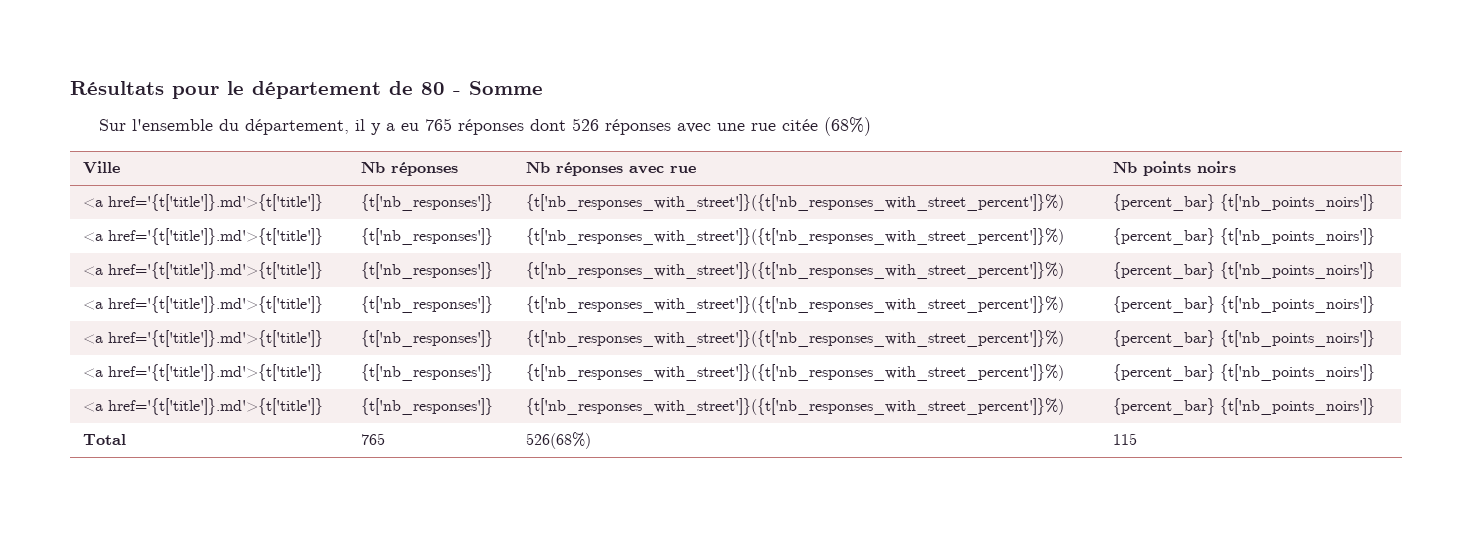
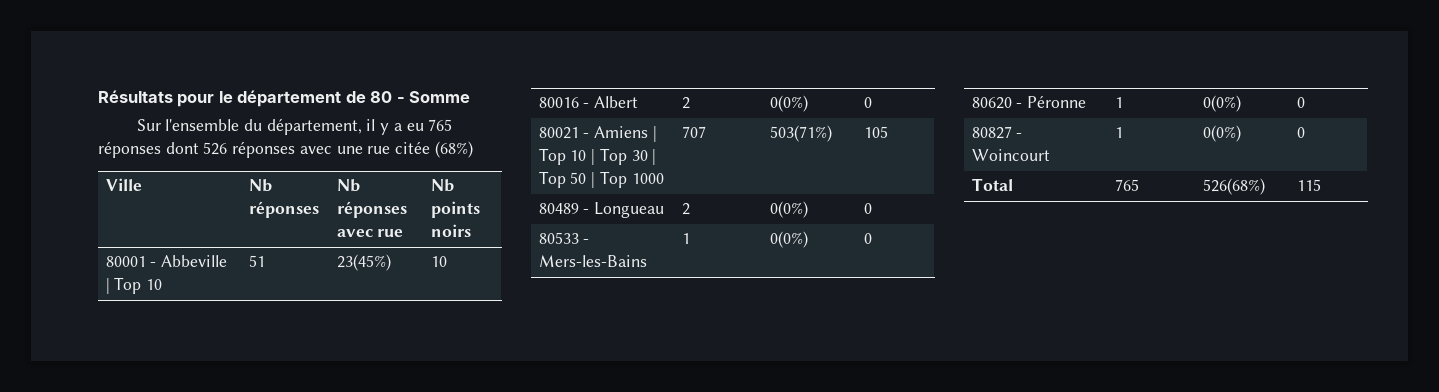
  Ville | Nb réponses | Nb réponses avec rue | Nb points noirs
- <a href='{t['title']}.md'>{t['title']} | {t['nb_responses']} | {t['nb_responses_with_street']}({t['nb_responses_with_street_percent']}%) | {percent_bar} {t['nb_points_noirs']}
- <a href='{t['title']}.md'>{t['title']} | {t['nb_responses']} | {t['nb_responses_with_street']}({t['nb_responses_with_street_percent']}%) | {percent_bar} {t['nb_points_noirs']}
- <a href='{t['title']}.md'>{t['title']} | {t['nb_responses']} | {t['nb_responses_with_street']}({t['nb_responses_with_street_percent']}%) | {percent_bar} {t['nb_points_noirs']}
- <a href='{t['title']}.md'>{t['title']} | {t['nb_responses']} | {t['nb_responses_with_street']}({t['nb_responses_with_street_percent']}%) | {percent_bar} {t['nb_points_noirs']}
- <a href='{t['title']}.md'>{t['title']} | {t['nb_responses']} | {t['nb_responses_with_street']}({t['nb_responses_with_street_percent']}%) | {percent_bar} {t['nb_points_noirs']}
- <a href='{t['title']}.md'>{t['title']} | {t['nb_responses']} | {t['nb_responses_with_street']}({t['nb_responses_with_street_percent']}%) | {percent_bar} {t['nb_points_noirs']}
- <a href='{t['title']}.md'>{t['title']} | {t['nb_responses']} | {t['nb_responses_with_street']}({t['nb_responses_with_street_percent']}%) | {percent_bar} {t['nb_points_noirs']}
+ 80001 - Abbeville | Top 10 | 51 | 23(45%) | 10
+ 80016 - Albert | 2 | 0(0%) | 0
+ 80021 - Amiens | Top 10 | Top 30 | Top 50 | Top 1000 | 707 | 503(71%) | 105
+ 80489 - Longueau | 2 | 0(0%) | 0
+ 80533 - Mers-les-Bains | 1 | 0(0%) | 0
+ 80620 - Péronne | 1 | 0(0%) | 0
+ 80827 - Woincourt | 1 | 0(0%) | 0

